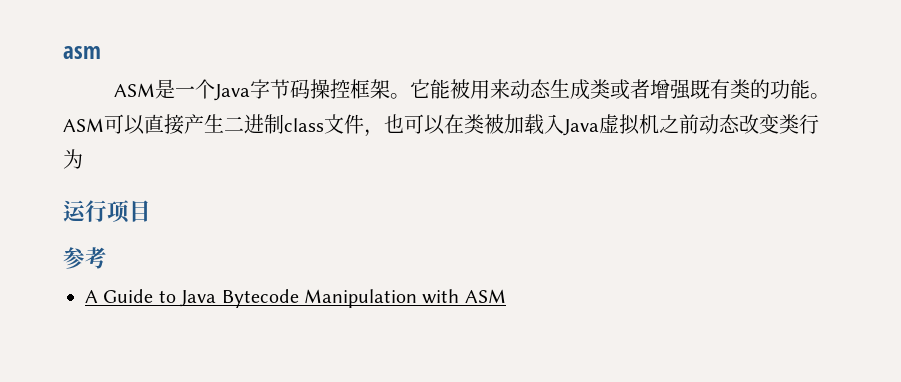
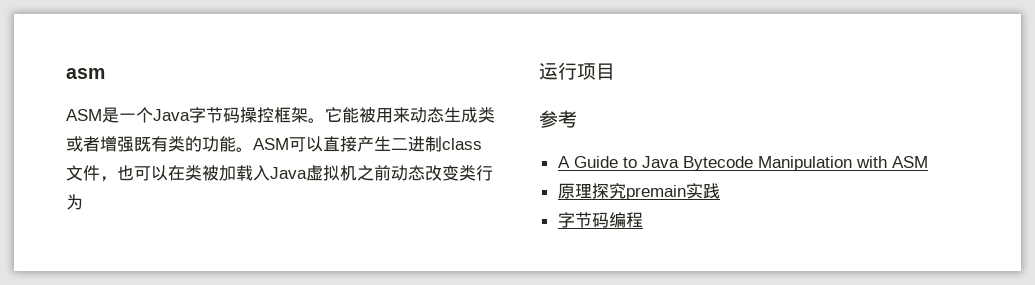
+ 原理探究premain实践
+ 字节码编程

